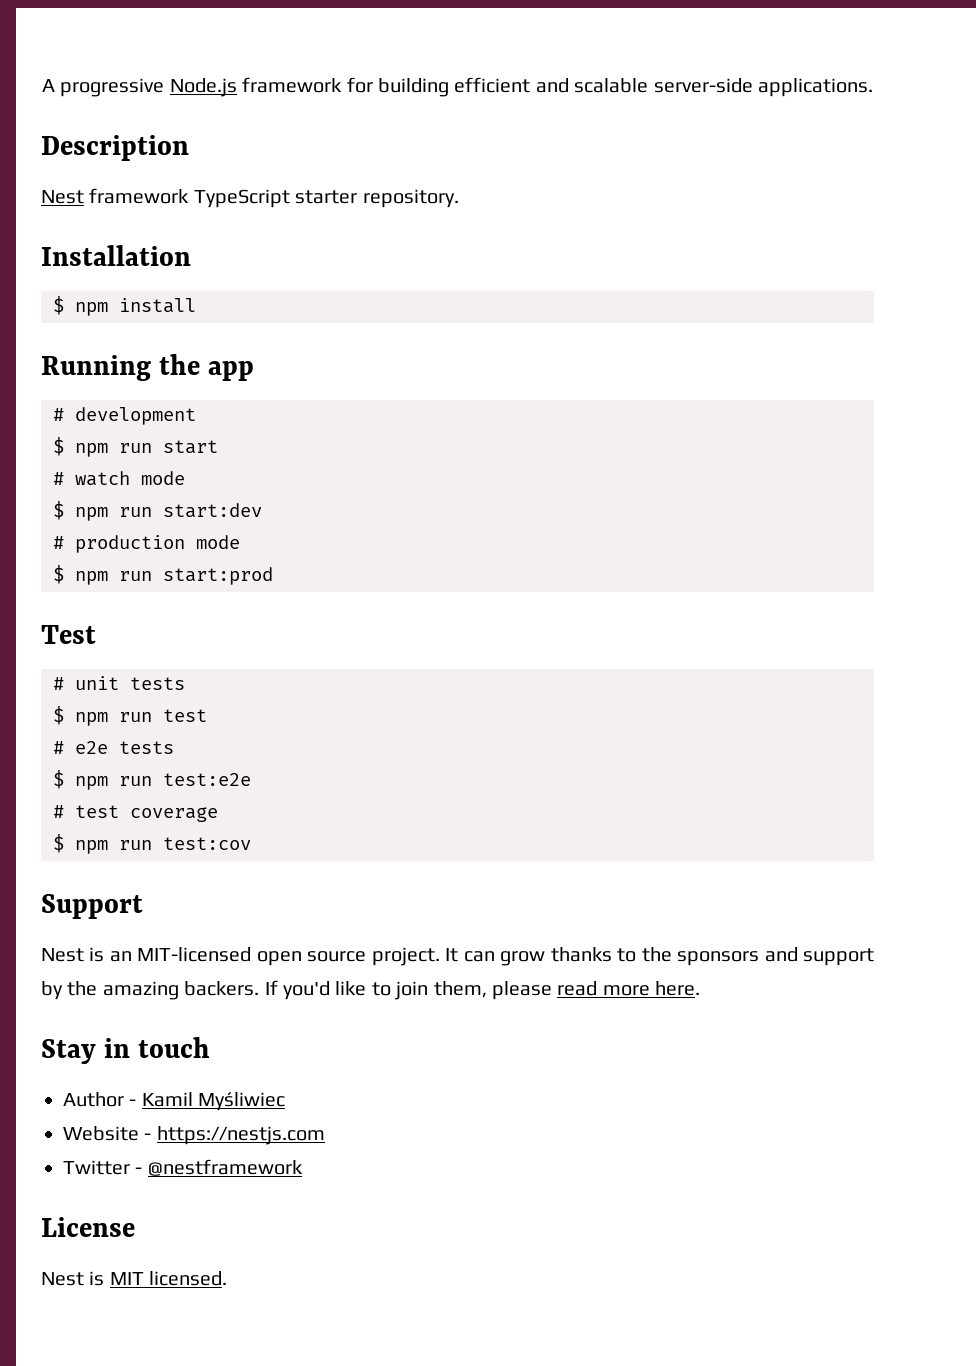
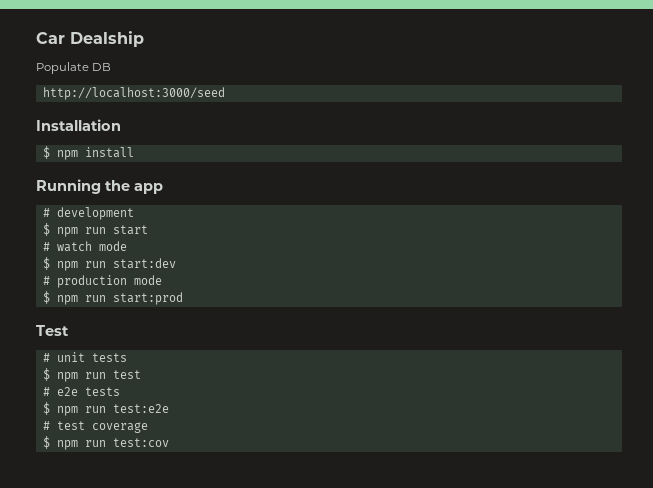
- A progressive Node.js framework for building efficient and scalable server-side applications.
- Description
- Nest framework TypeScript starter repository.
+ Car Dealship
+ Populate DB
+ http://localhost:3000/seed
- Support
- Nest is an MIT-licensed open source project. It can grow thanks to the sponsors and support by the amazing backers. If you'd like to join them, please read more here.
- Stay in touch
- Author - Kamil Myśliwiec
- Website - https://nestjs.com
- Twitter - @nestframework
- License
- Nest is MIT licensed.

